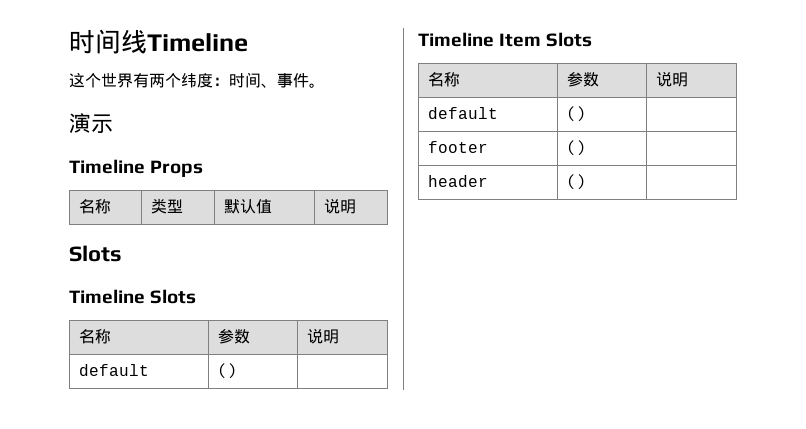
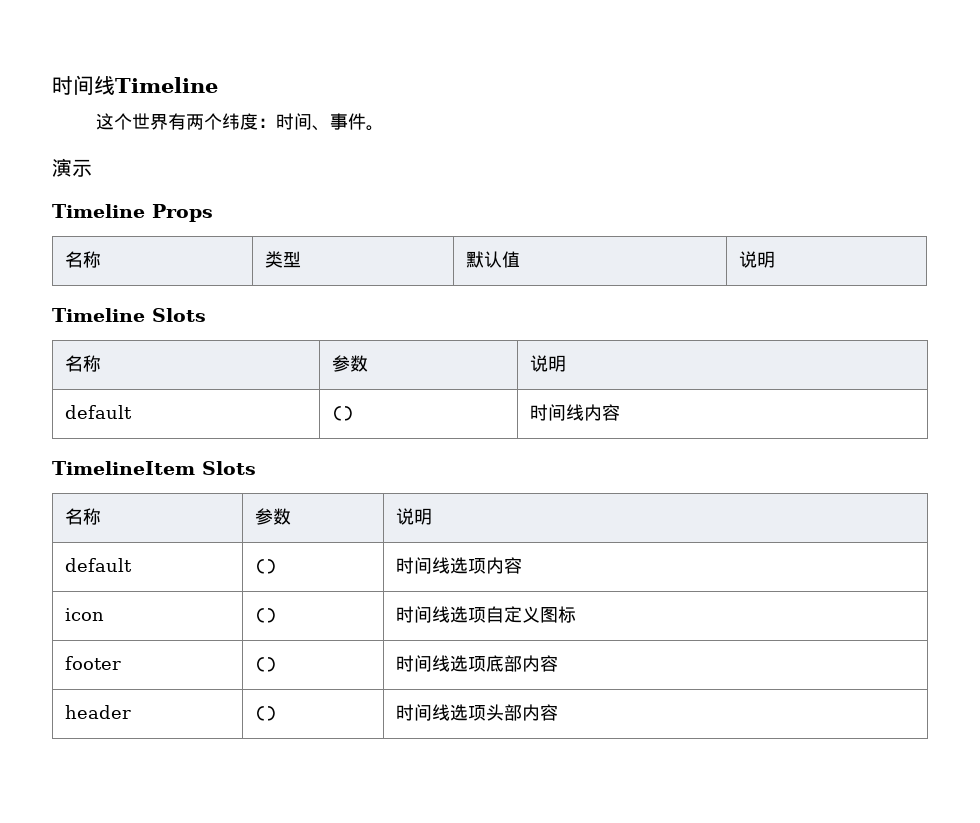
  名称 | 类型 | 默认值 | 说明
- Slots
  Timeline Slots
  名称 | 参数 | 说明
- default | () |
- Timeline Item Slots
+ default | () | 时间线内容
+ TimelineItem Slots
  名称 | 参数 | 说明
- default | () |
- footer | () |
- header | () |
+ default | () | 时间线选项内容
+ icon | () | 时间线选项自定义图标
+ footer | () | 时间线选项底部内容
+ header | () | 时间线选项头部内容

